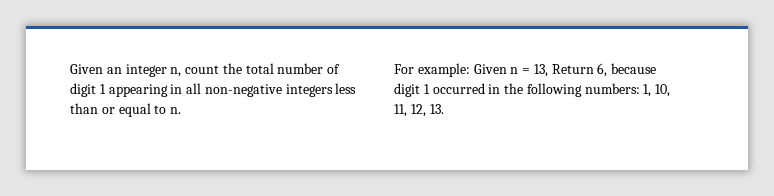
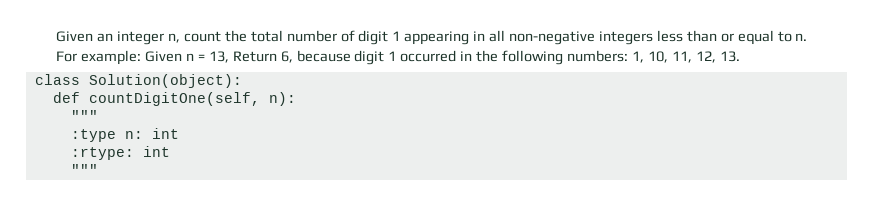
+ class Solution(object):
+ def countDigitOne(self, n):
+ """
+ :type n: int
+ :rtype: int
+ """

